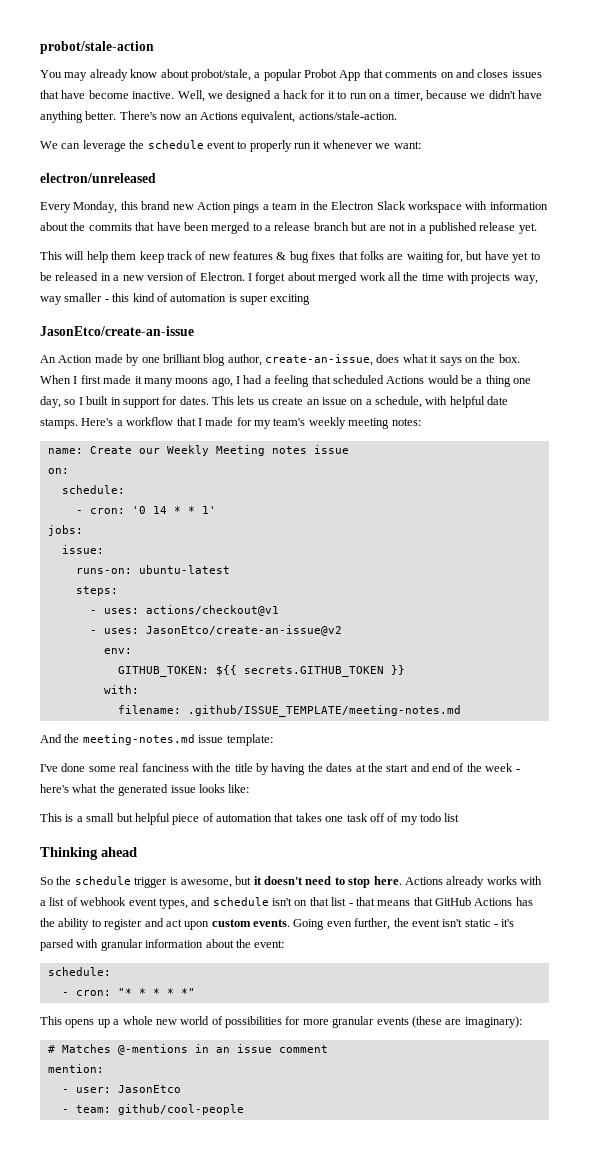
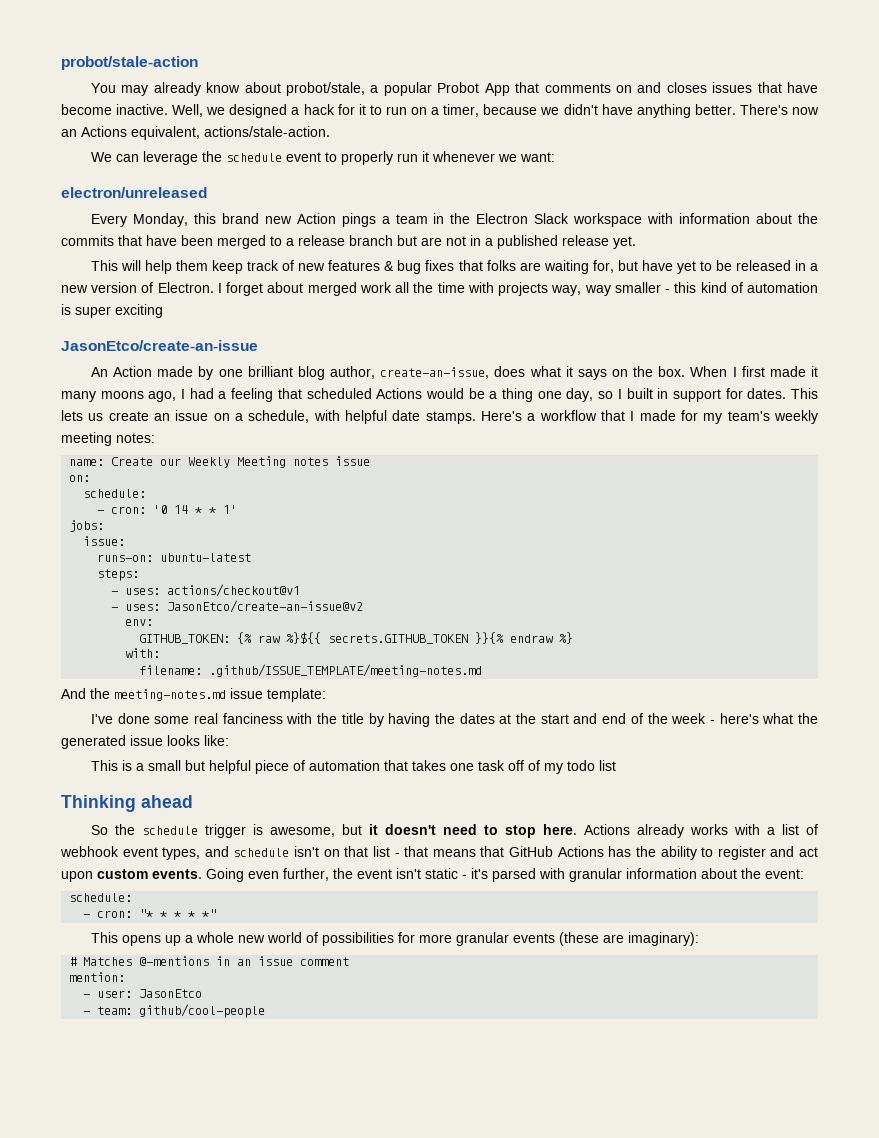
- GITHUB_TOKEN: ${{ secrets.GITHUB_TOKEN }}
+ GITHUB_TOKEN: {% raw %}${{ secrets.GITHUB_TOKEN }}{% endraw %}

